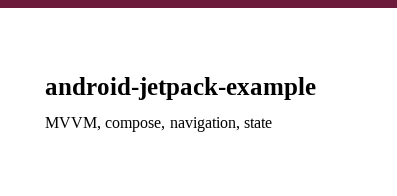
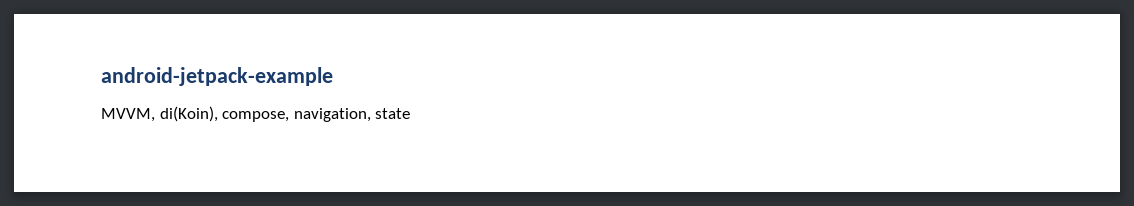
- MVVM, compose, navigation, state
+ MVVM, di(Koin), compose, navigation, state

